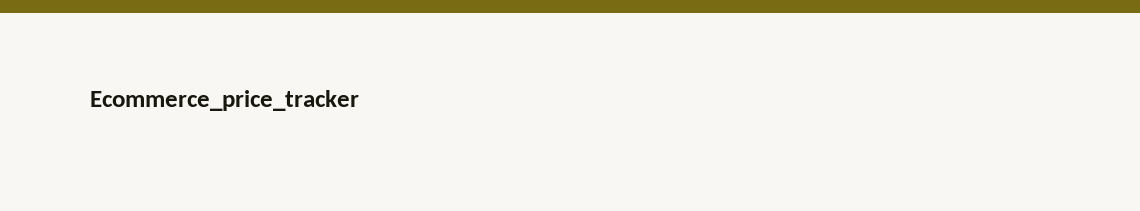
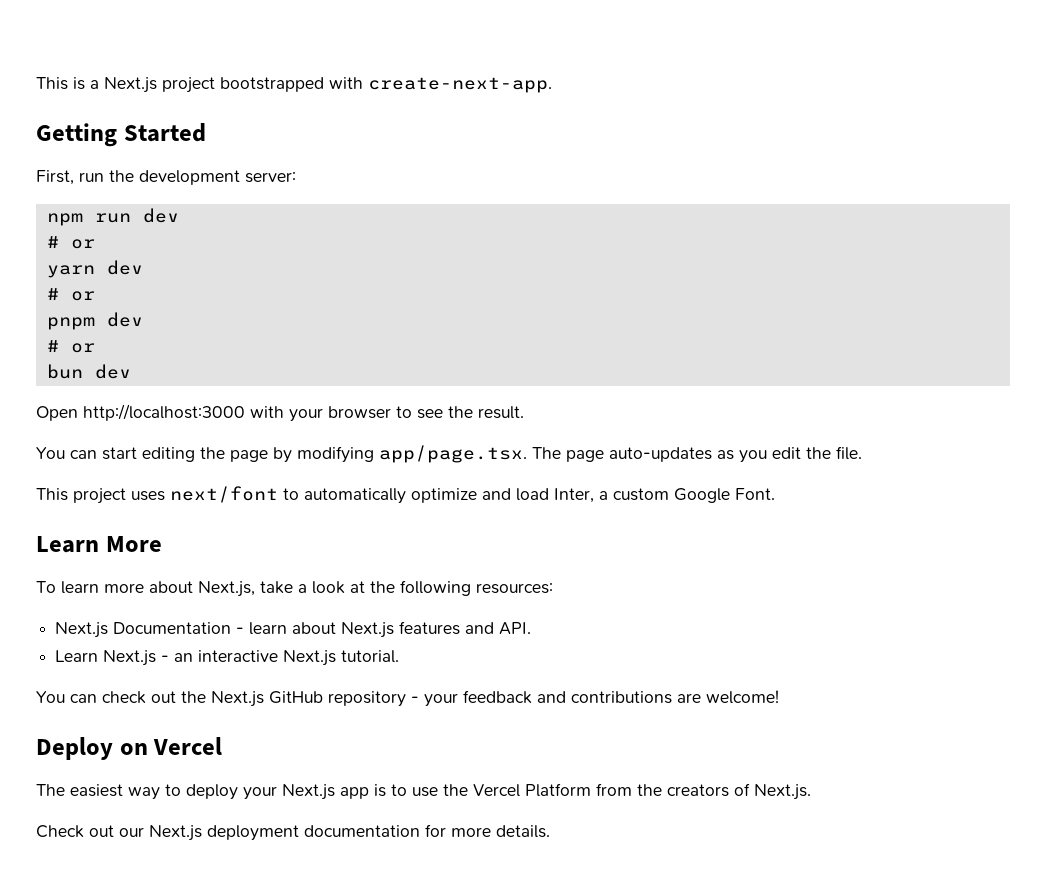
- Ecommerce_price_tracker
+ This is a Next.js project bootstrapped with create-next-app.
+ Getting Started
+ First, run the development server:
+ npm run dev
+ # or
+ yarn dev
+ # or
+ pnpm dev
+ # or
+ bun dev
+ Open http://localhost:3000 with your browser to see the result.
+ You can start editing the page by modifying app/page.tsx. The page auto-updates as you edit the file.
+ This project uses next/font to automatically optimize and load Inter, a custom Google Font.
+ Learn More
+ To learn more about Next.js, take a look at the following resources:
+ Next.js Documentation - learn about Next.js features and API.
+ Learn Next.js - an interactive Next.js tutorial.
+ You can check out the Next.js GitHub repository - your feedback and contributions are welcome!
+ Deploy on Vercel
+ The easiest way to deploy your Next.js app is to use the Vercel Platform from the creators of Next.js.
+ Check out our Next.js deployment documentation for more details.

